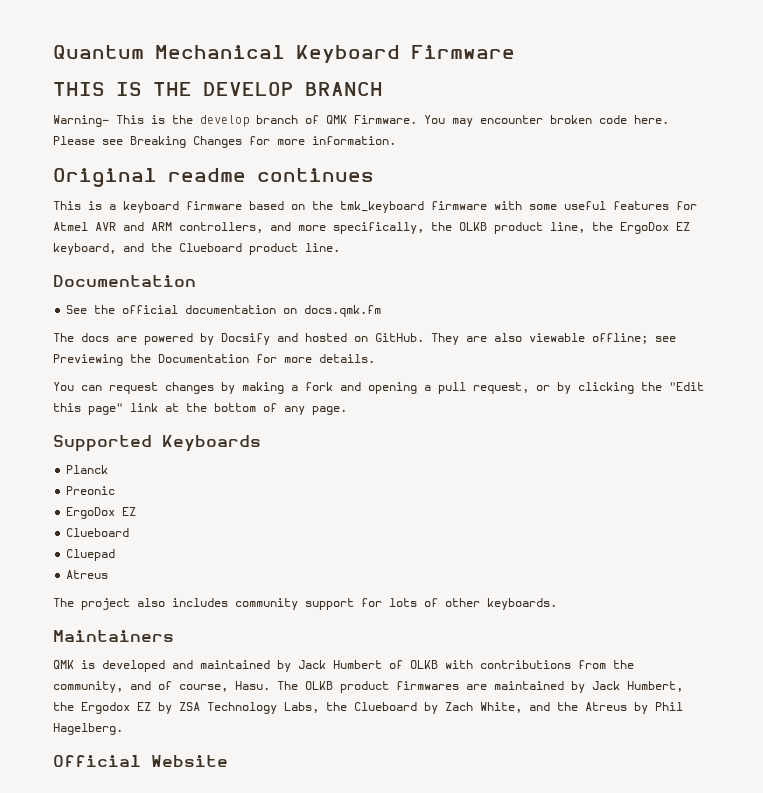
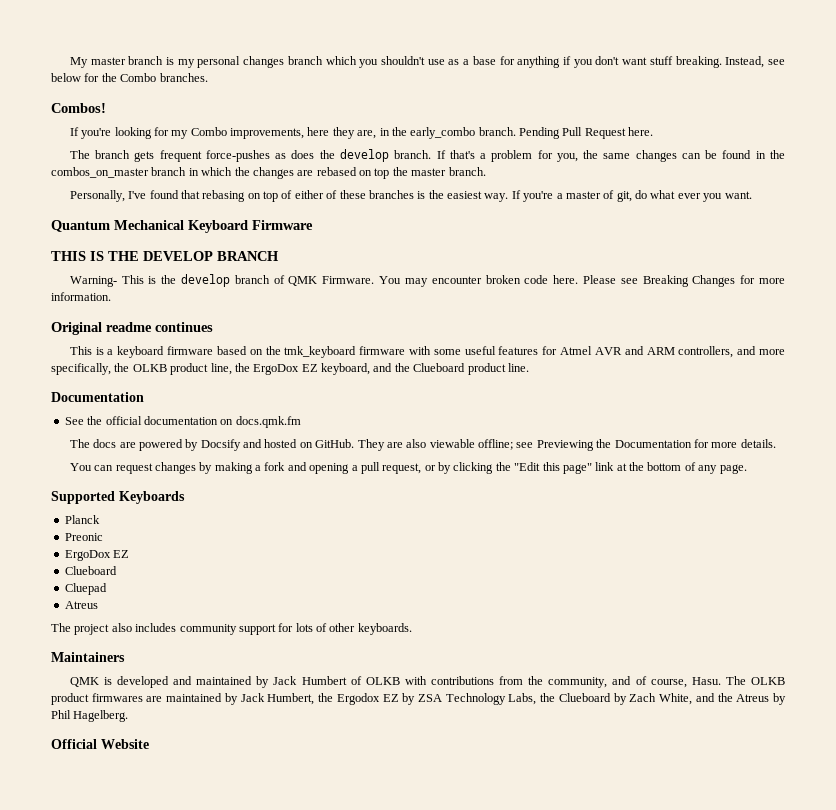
+ My master branch is my personal changes branch which you shouldn't use as a base for anything if you don't want stuff breaking. Instead, see below for the Combo branches.
+ Combos!
+ If you're looking for my Combo improvements, here they are, in the early_combo branch. Pending Pull Request here.
+ The branch gets frequent force-pushes as does the develop branch. If that's a problem for you, the same changes can be found in the combos_on_master branch in which the changes are rebased on top the master branch.
+ Personally, I've found that rebasing on top of either of these branches is the easiest way. If you're a master of git, do what ever you want.

